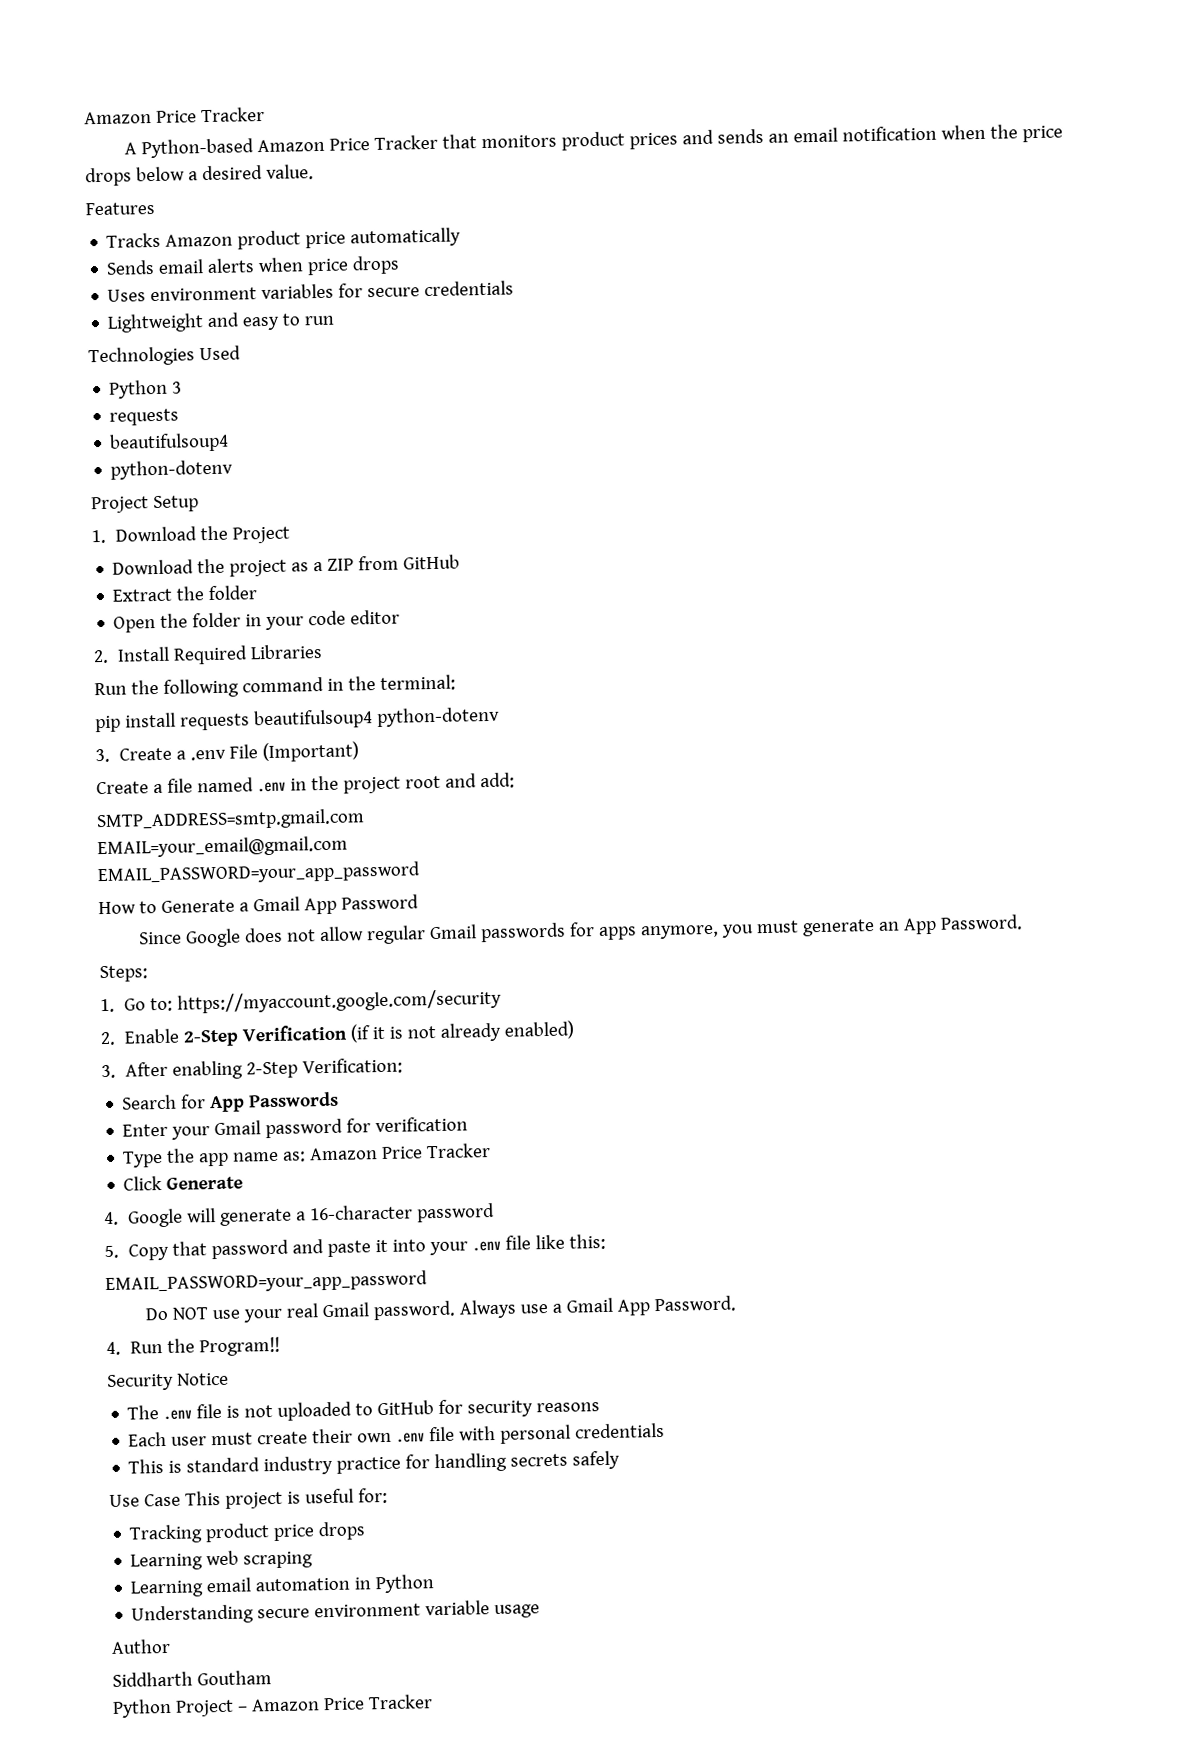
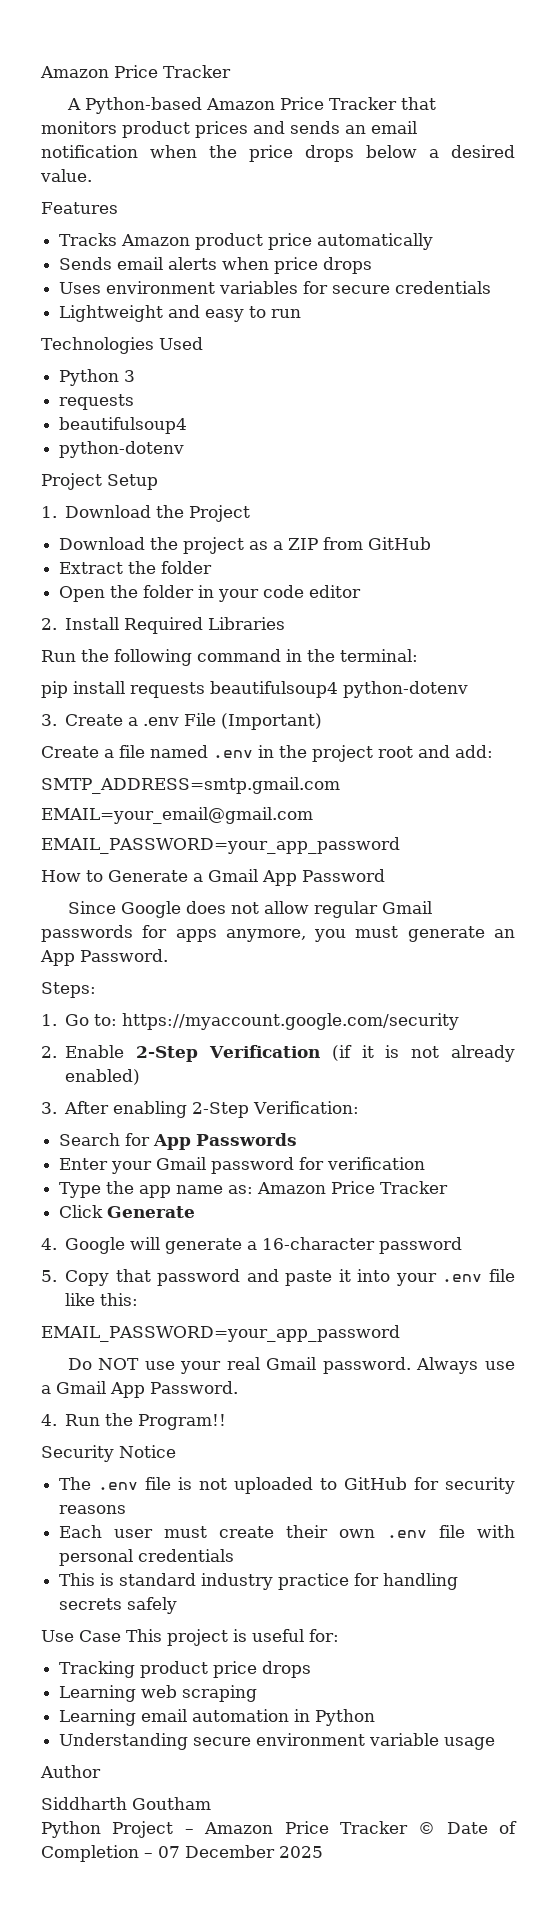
- Python Project – Amazon Price Tracker
+ Python Project – Amazon Price Tracker © Date of Completion – 07 December 2025

